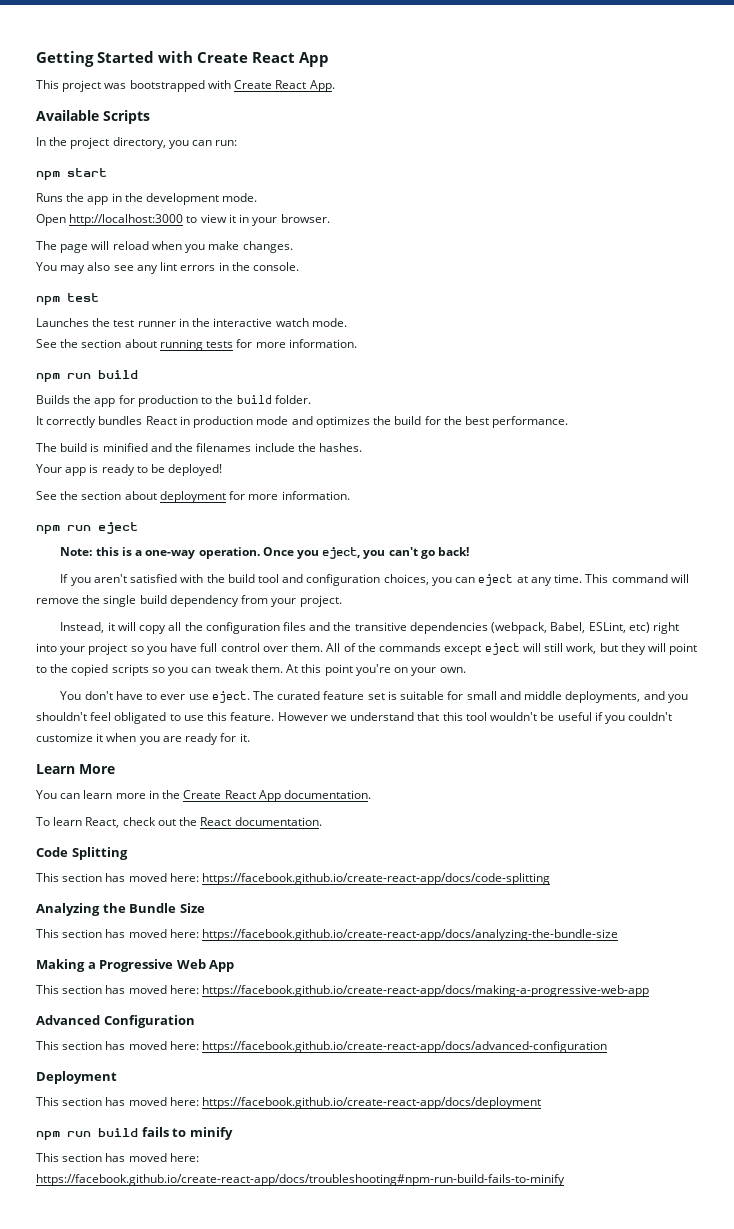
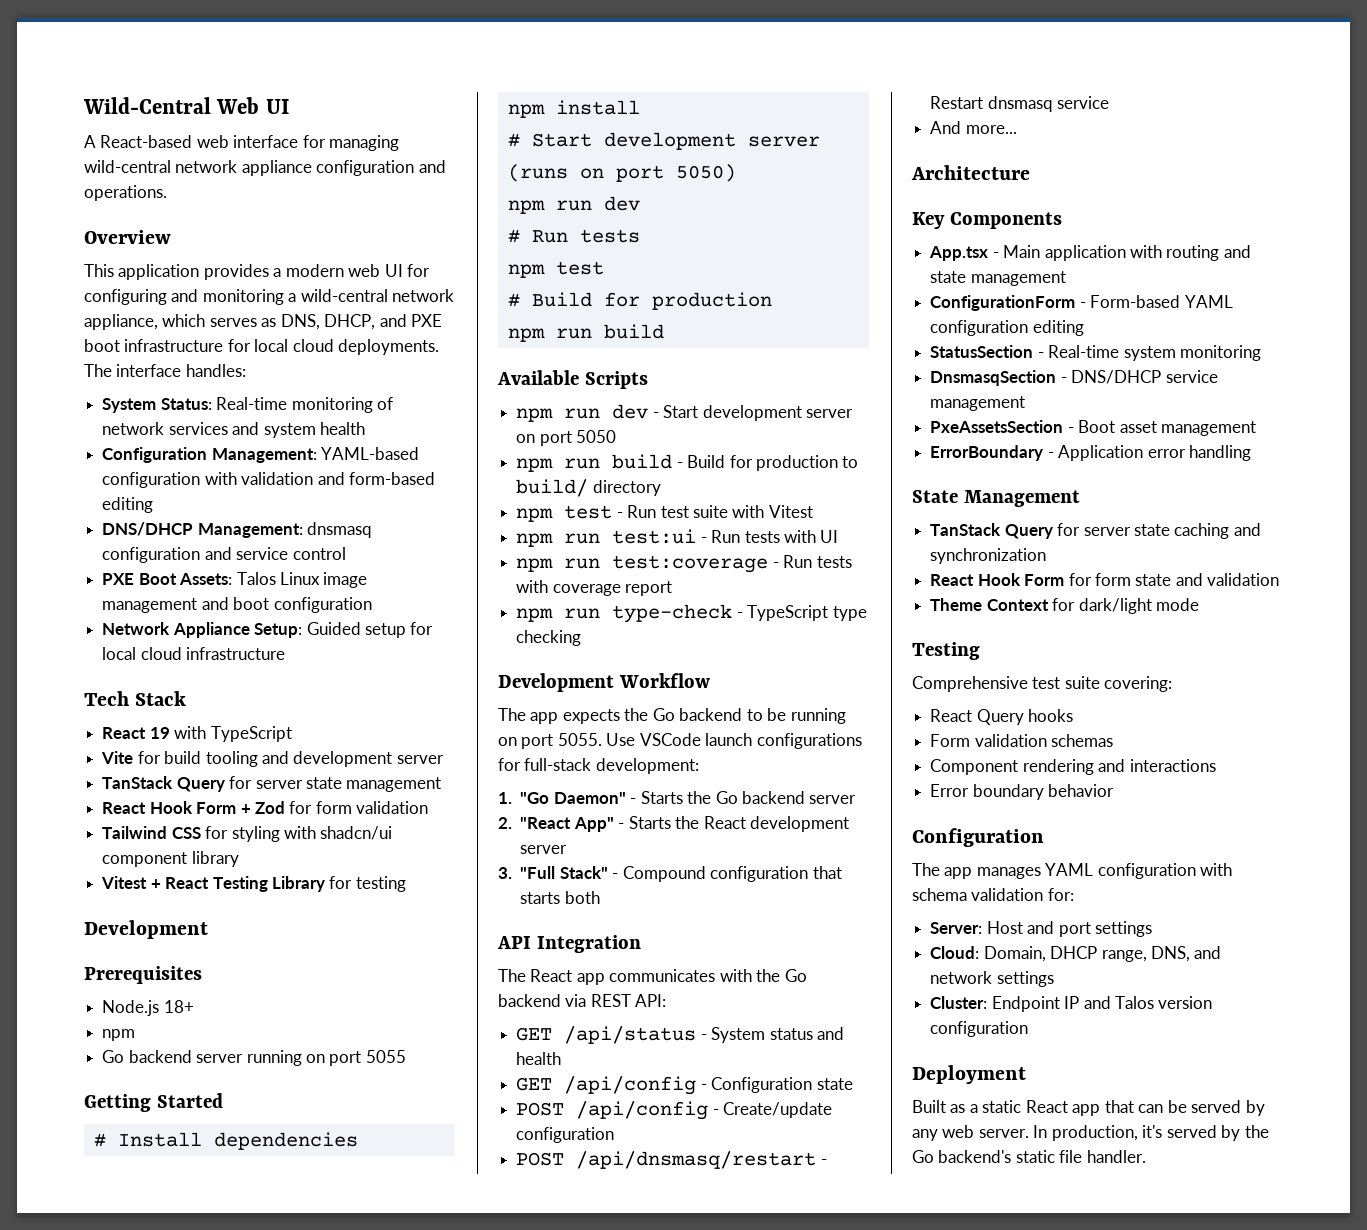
- Getting Started with Create React App
- This project was bootstrapped with Create React App.
+ Wild-Central Web UI
+ A React-based web interface for managing wild-central network appliance configuration and operations.
+ Overview
+ This application provides a modern web UI for configuring and monitoring a wild-central network appliance, which serves as DNS, DHCP, and PXE boot infrastructure for local cloud deployments. The interface handles:
+ System Status: Real-time monitoring of network services and system health
+ Configuration Management: YAML-based configuration with validation and form-based editing
+ DNS/DHCP Management: dnsmasq configuration and service control
+ PXE Boot Assets: Talos Linux image management and boot configuration
+ Network Appliance Setup: Guided setup for local cloud infrastructure
+ Tech Stack
+ React 19 with TypeScript
+ Vite for build tooling and development server
+ TanStack Query for server state management
+ React Hook Form + Zod for form validation
+ Tailwind CSS for styling with shadcn/ui component library
+ Vitest + React Testing Library for testing
+ Development
+ Prerequisites
+ Node.js 18+
+ npm
+ Go backend server running on port 5055
+ Getting Started
+ # Install dependencies
+ npm install
+ # Start development server (runs on port 5050)
+ npm run dev
+ # Run tests
+ npm test
+ # Build for production
+ npm run build
  Available Scripts
- In the project directory, you can run:
- npm start
- Runs the app in the development mode.
- Open http://localhost:3000 to view it in your browser.
- The page will reload when you make changes.
- You may also see any lint errors in the console.
- npm test
- Launches the test runner in the interactive watch mode.
- See the section about running tests for more information.
- npm run build
- Builds the app for production to the build folder.
- It correctly bundles React in production mode and optimizes the build for the best performance.
- The build is minified and the filenames include the hashes.
- Your app is ready to be deployed!
- See the section about deployment for more information.
- npm run eject
- Note: this is a one-way operation. Once you eject, you can't go back!
- If you aren't satisfied with the build tool and configuration choices, you can eject at any time. This command will remove the single build dependency from your project.
- Instead, it will copy all the configuration files and the transitive dependencies (webpack, Babel, ESLint, etc) right into your project so you have full control over them. All of the commands except eject will still work, but they will point to the copied scripts so you can tweak them. At this point you're on your own.
- You don't have to ever use eject. The curated feature set is suitable for small and middle deployments, and you shouldn't feel obligated to use this feature. However we understand that this tool wouldn't be useful if you couldn't customize it when you are ready for it.
- Learn More
- You can learn more in the Create React App documentation.
- To learn React, check out the React documentation.
- Code Splitting
- This section has moved here: https://facebook.github.io/create-react-app/docs/code-splitting
- Analyzing the Bundle Size
- This section has moved here: https://facebook.github.io/create-react-app/docs/analyzing-the-bundle-size
- Making a Progressive Web App
- This section has moved here: https://facebook.github.io/create-react-app/docs/making-a-progressive-web-app
- Advanced Configuration
- This section has moved here: https://facebook.github.io/create-react-app/docs/advanced-configuration
+ npm run dev - Start development server on port 5050
+ npm run build - Build for production to build/ directory
+ npm test - Run test suite with Vitest
+ npm run test:ui - Run tests with UI
+ npm run test:coverage - Run tests with coverage report
+ npm run type-check - TypeScript type checking
+ Development Workflow
+ The app expects the Go backend to be running on port 5055. Use VSCode launch configurations for full-stack development:
+ 1. "Go Daemon" - Starts the Go backend server
+ 2. "React App" - Starts the React development server
+ 3. "Full Stack" - Compound configuration that starts both
+ API Integration
+ The React app communicates with the Go backend via REST API:
+ GET /api/status - System status and health
+ GET /api/config - Configuration state
+ POST /api/config - Create/update configuration
+ POST /api/dnsmasq/restart - Restart dnsmasq service
+ And more...
+ Architecture
+ Key Components
+ App.tsx - Main application with routing and state management
+ ConfigurationForm - Form-based YAML configuration editing
+ StatusSection - Real-time system monitoring
+ DnsmasqSection - DNS/DHCP service management
+ PxeAssetsSection - Boot asset management
+ ErrorBoundary - Application error handling
+ State Management
+ TanStack Query for server state caching and synchronization
+ React Hook Form for form state and validation
+ Theme Context for dark/light mode
+ Testing
+ Comprehensive test suite covering:
+ React Query hooks
+ Form validation schemas
+ Component rendering and interactions
+ Error boundary behavior
+ Configuration
+ The app manages YAML configuration with schema validation for:
+ Server: Host and port settings
+ Cloud: Domain, DHCP range, DNS, and network settings
+ Cluster: Endpoint IP and Talos version configuration
  Deployment
- This section has moved here: https://facebook.github.io/create-react-app/docs/deployment
- npm run build fails to minify
- This section has moved here: https://facebook.github.io/create-react-app/docs/troubleshooting#npm-run-build-fails-to-minify
+ Built as a static React app that can be served by any web server. In production, it's served by the Go backend's static file handler.

